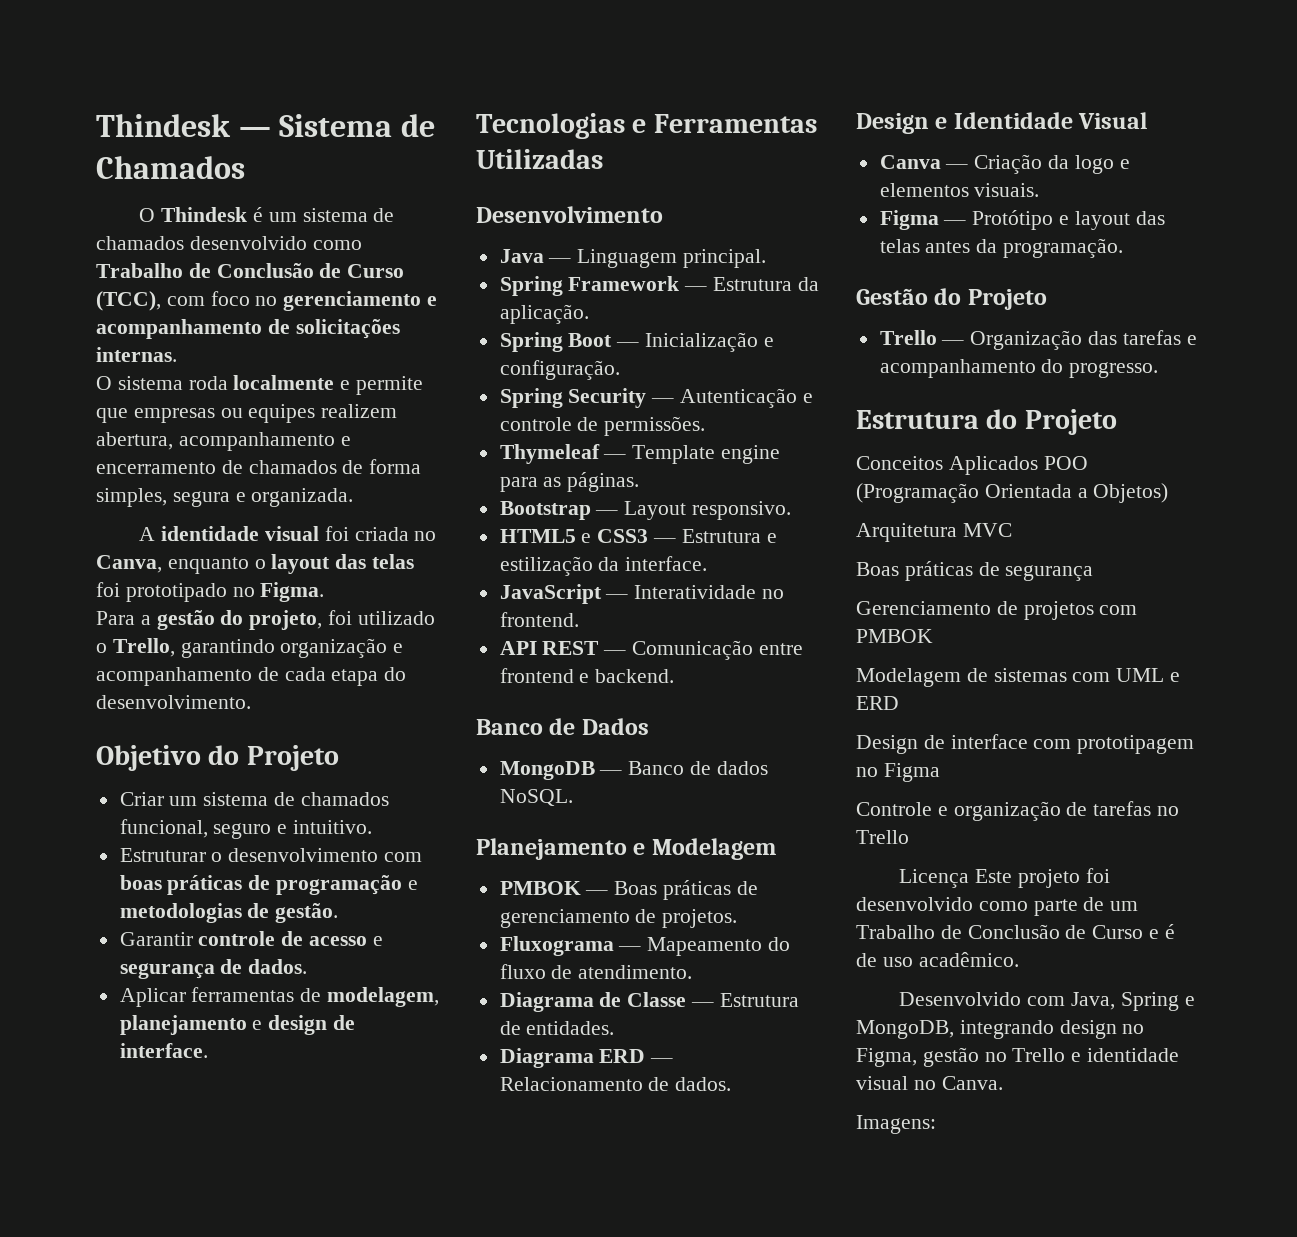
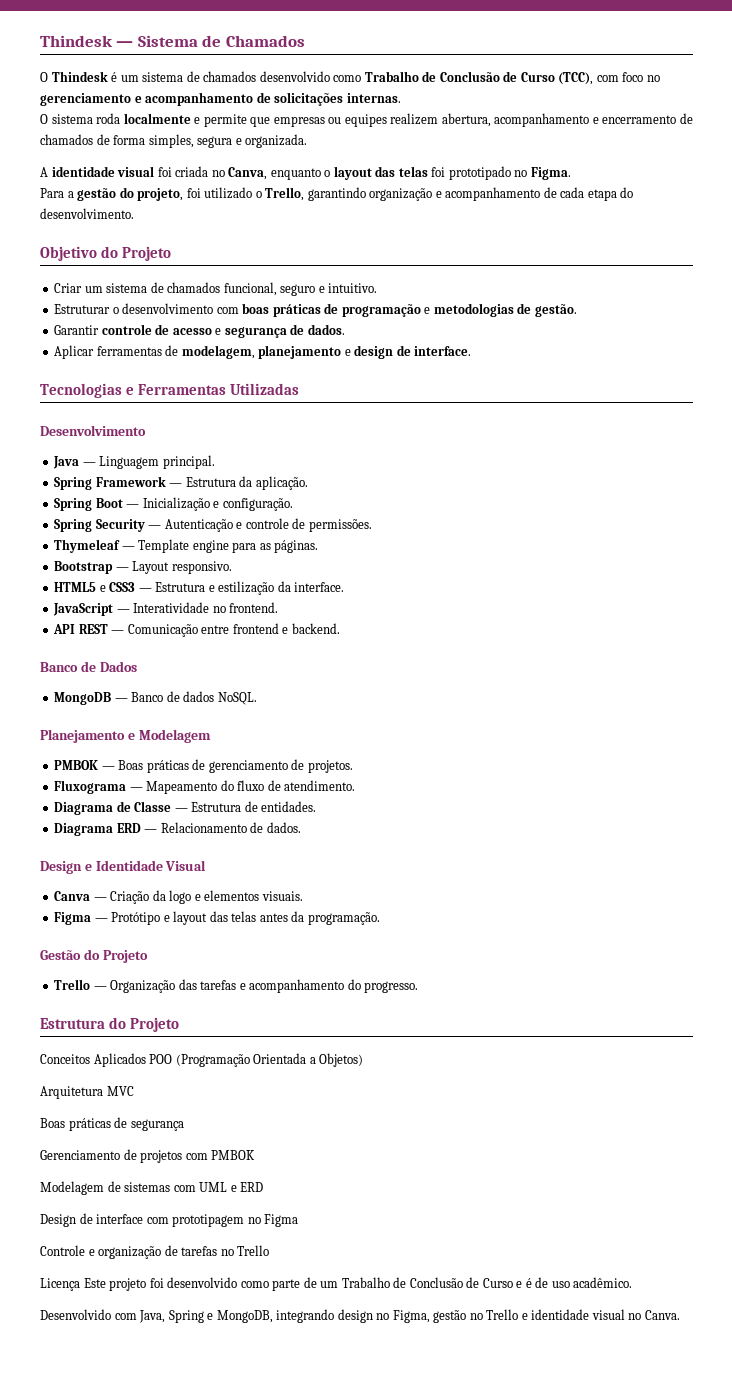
- Imagens:

